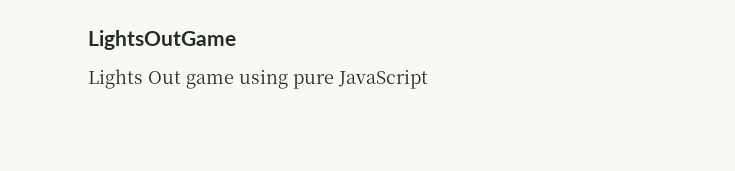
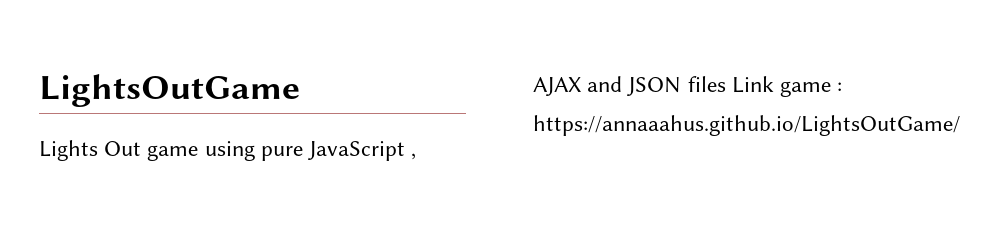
- Lights Out game using pure JavaScript
+ Lights Out game using pure JavaScript , AJAX and JSON files Link game : https://annaaahus.github.io/LightsOutGame/

